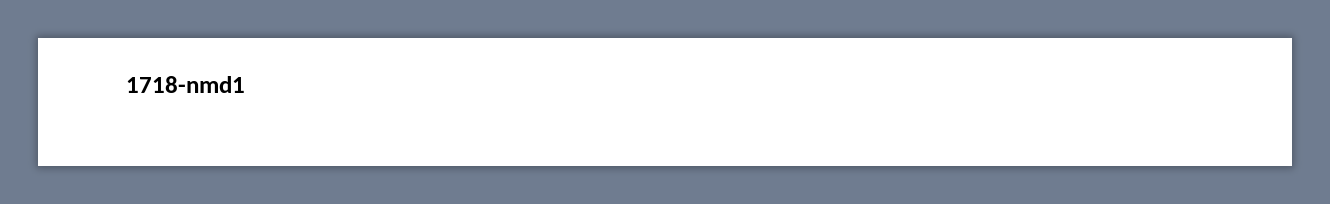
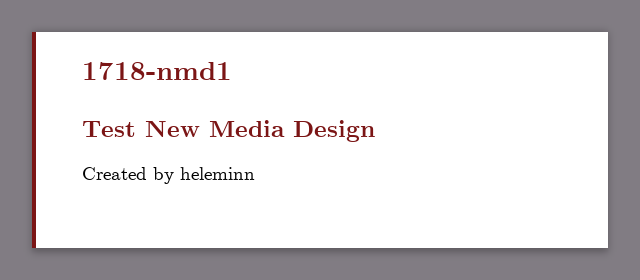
+ Test New Media Design
+ Created by heleminn

